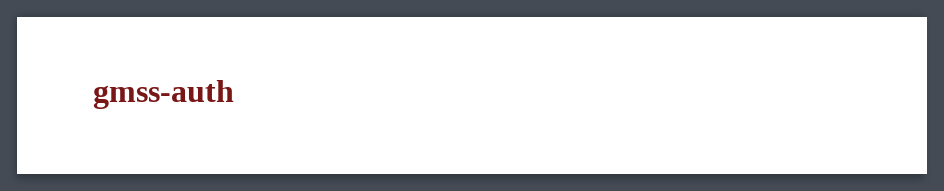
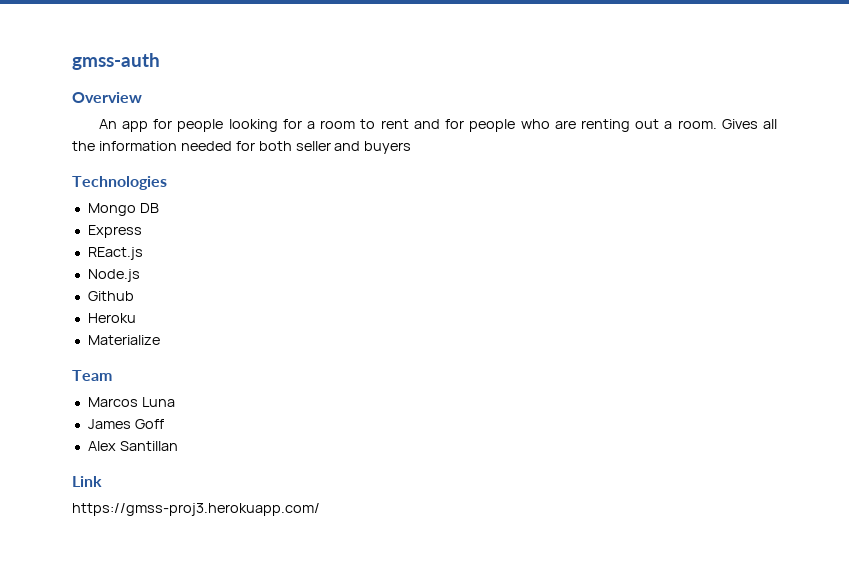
+ Overview
+ An app for people looking for a room to rent and for people who are renting out a room. Gives all the information needed for both seller and buyers
+ Technologies
+ Mongo DB
+ Express
+ REact.js
+ Node.js
+ Github
+ Heroku
+ Materialize
+ Team
+ Marcos Luna
+ James Goff
+ Alex Santillan
+ Link
+ https://gmss-proj3.herokuapp.com/

